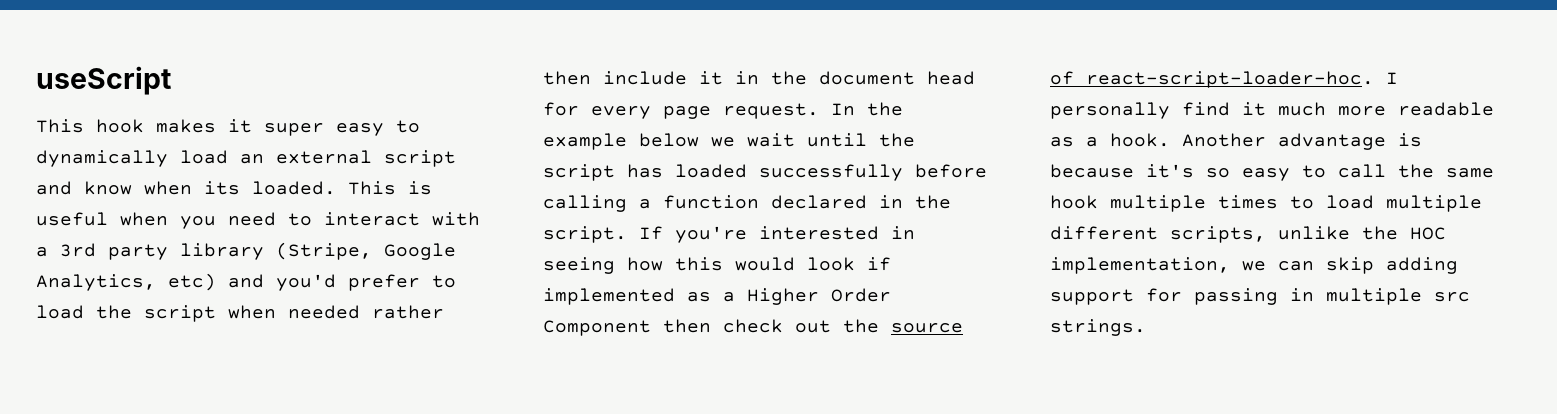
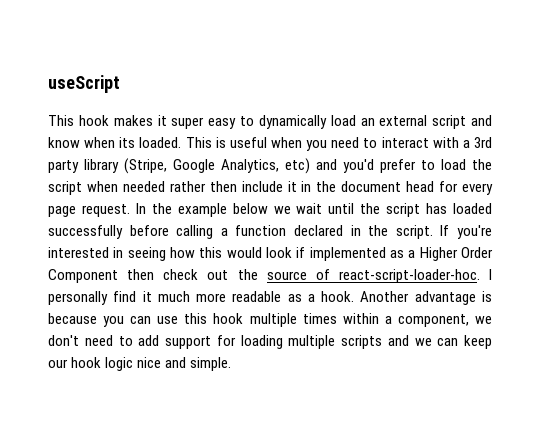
- Another advantage is because it's so easy to call the same hook multiple times to load multiple different scripts, unlike the HOC implementation, we can skip adding support for passing in multiple src strings.
+ Another advantage is because you can use this hook multiple times within a component, we don't need to add support for loading multiple scripts and we can keep our hook logic nice and simple.

